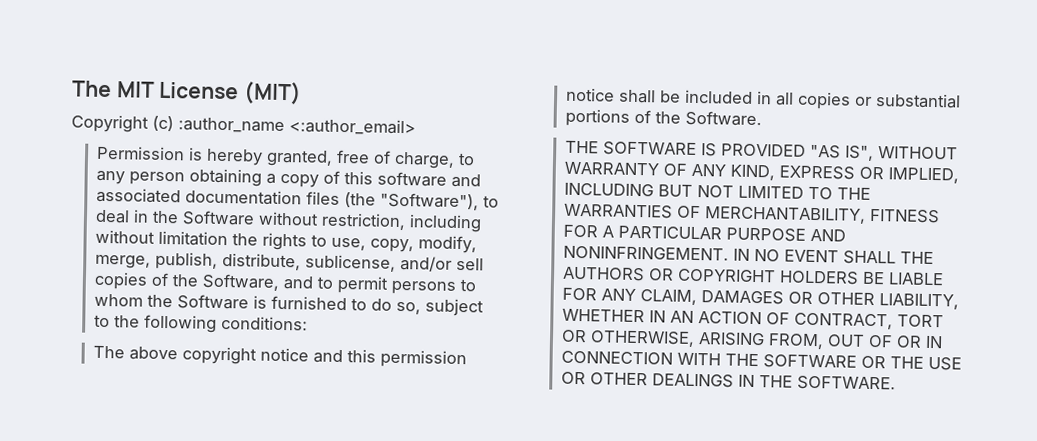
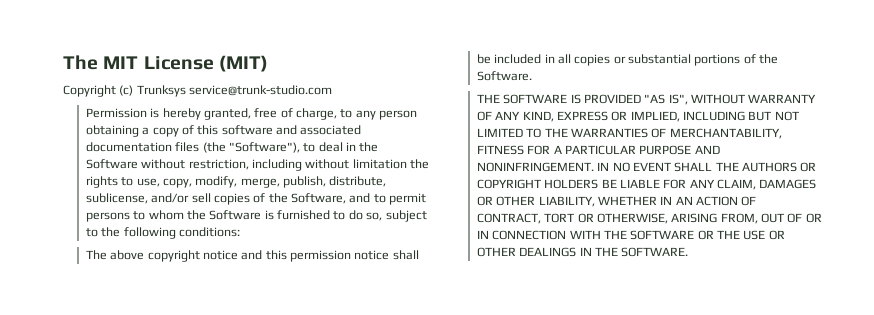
- Copyright (c) :author_name <:author_email>
+ Copyright (c) Trunksys service@trunk-studio.com

